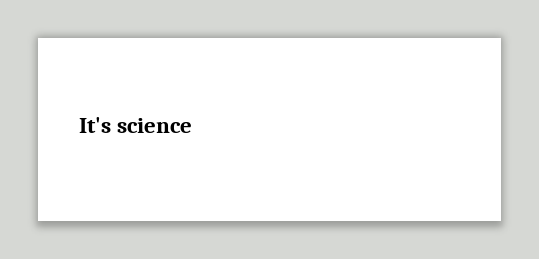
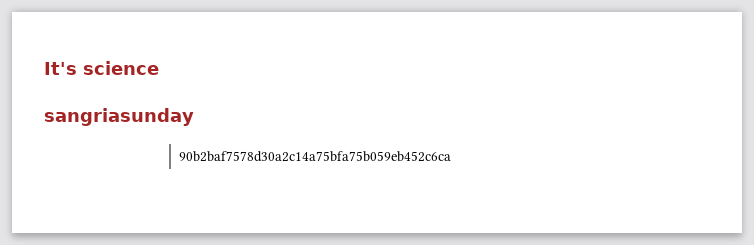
+ sangriasunday
+ 90b2baf7578d30a2c14a75bfa75b059eb452c6ca

